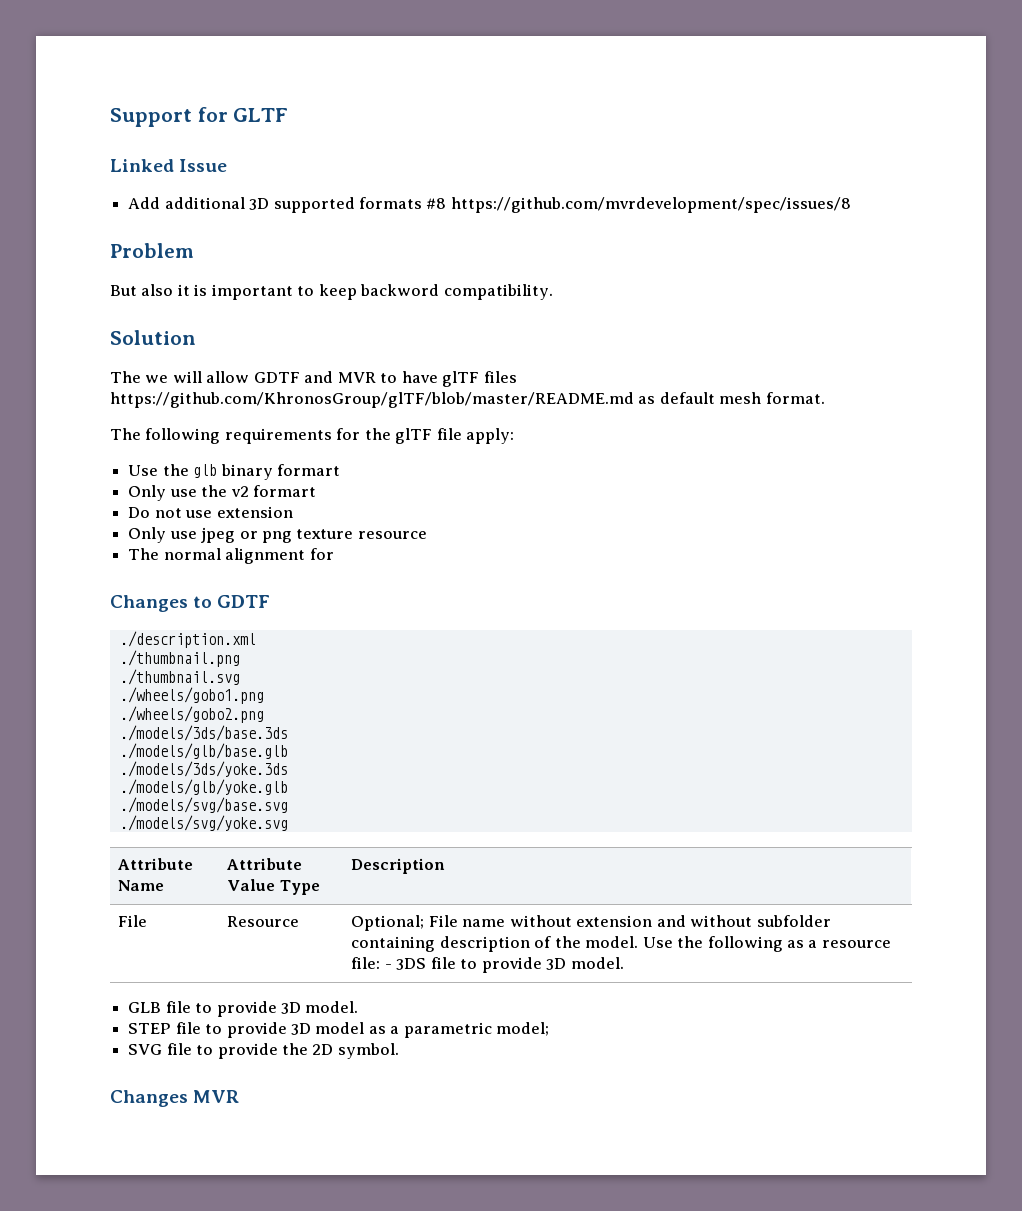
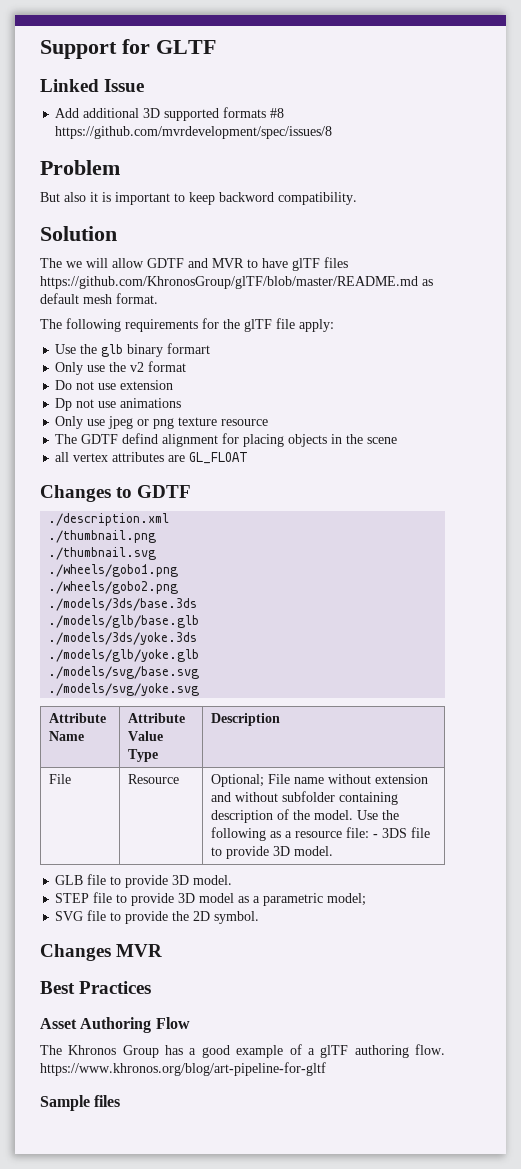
- Only use the v2 formart
+ Only use the v2 format
+ Dp not use animations
- The normal alignment for
+ The GDTF defind alignment for placing objects in the scene
+ all vertex attributes are GL_FLOAT
+ Best Practices
+ Asset Authoring Flow
+ The Khronos Group has a good example of a glTF authoring flow. https://www.khronos.org/blog/art-pipeline-for-gltf
+ Sample files

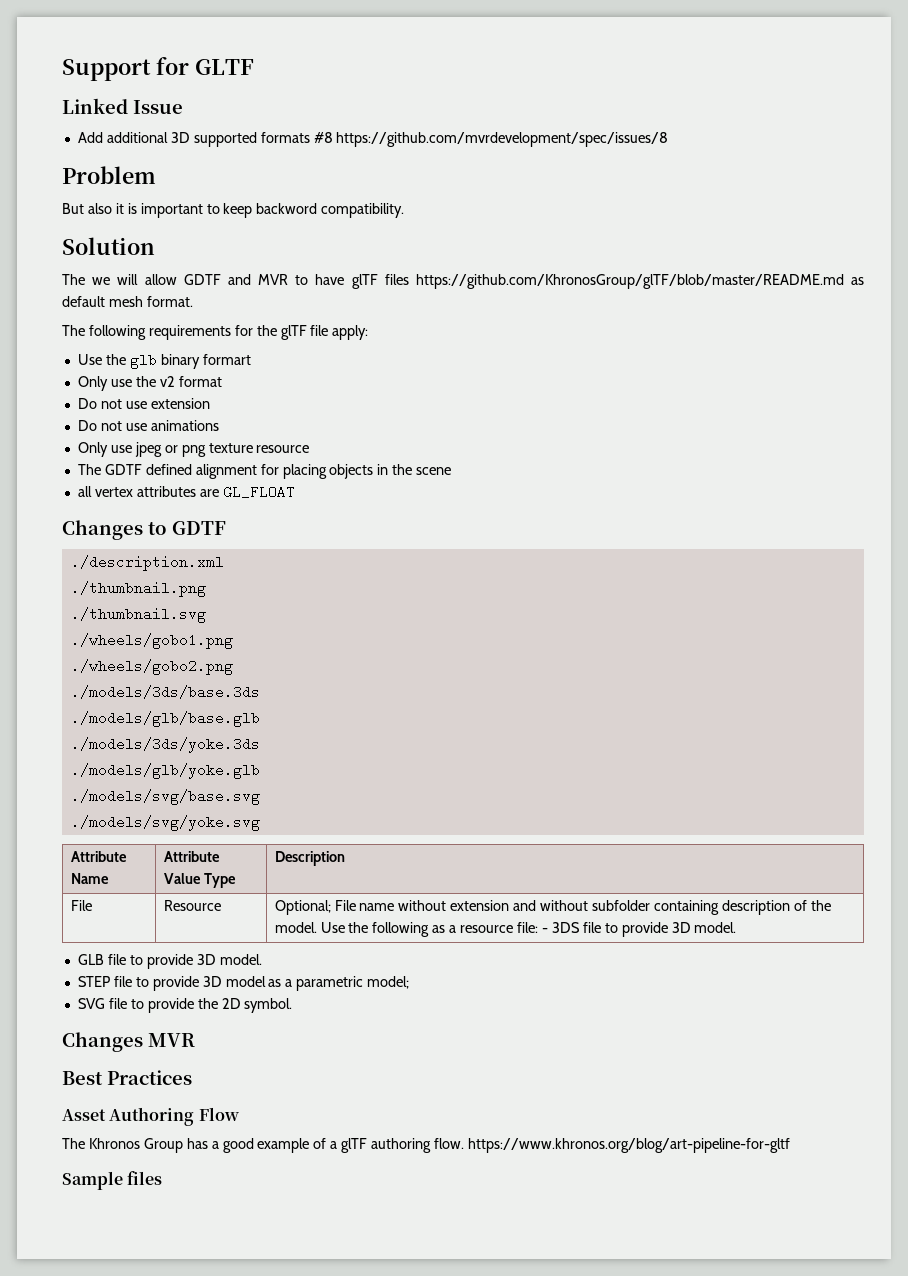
- Dp not use animations
+ Do not use animations
- The GDTF defind alignment for placing objects in the scene
+ The GDTF defined alignment for placing objects in the scene

